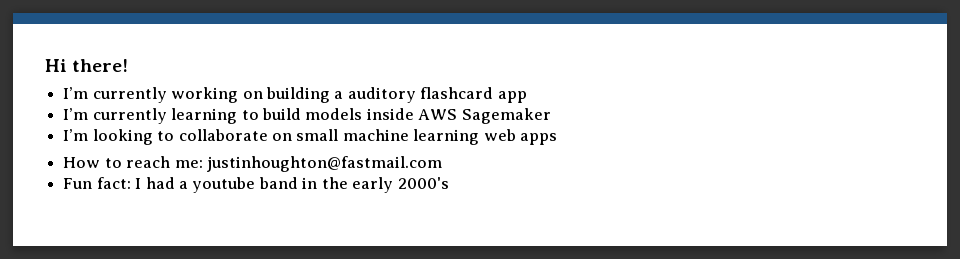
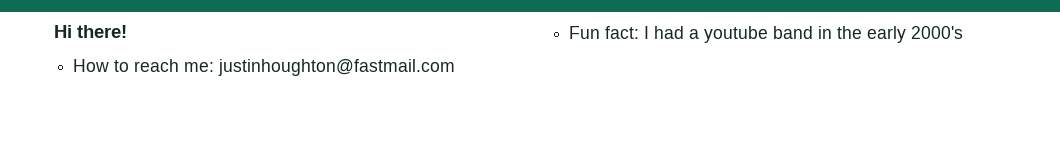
- I’m currently working on building a auditory flashcard app
- I’m currently learning to build models inside AWS Sagemaker
- I’m looking to collaborate on small machine learning web apps

